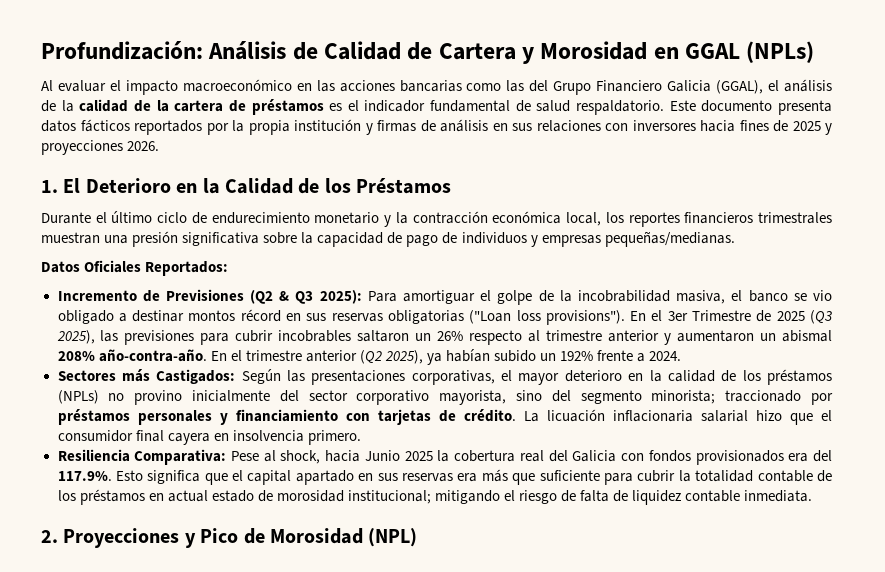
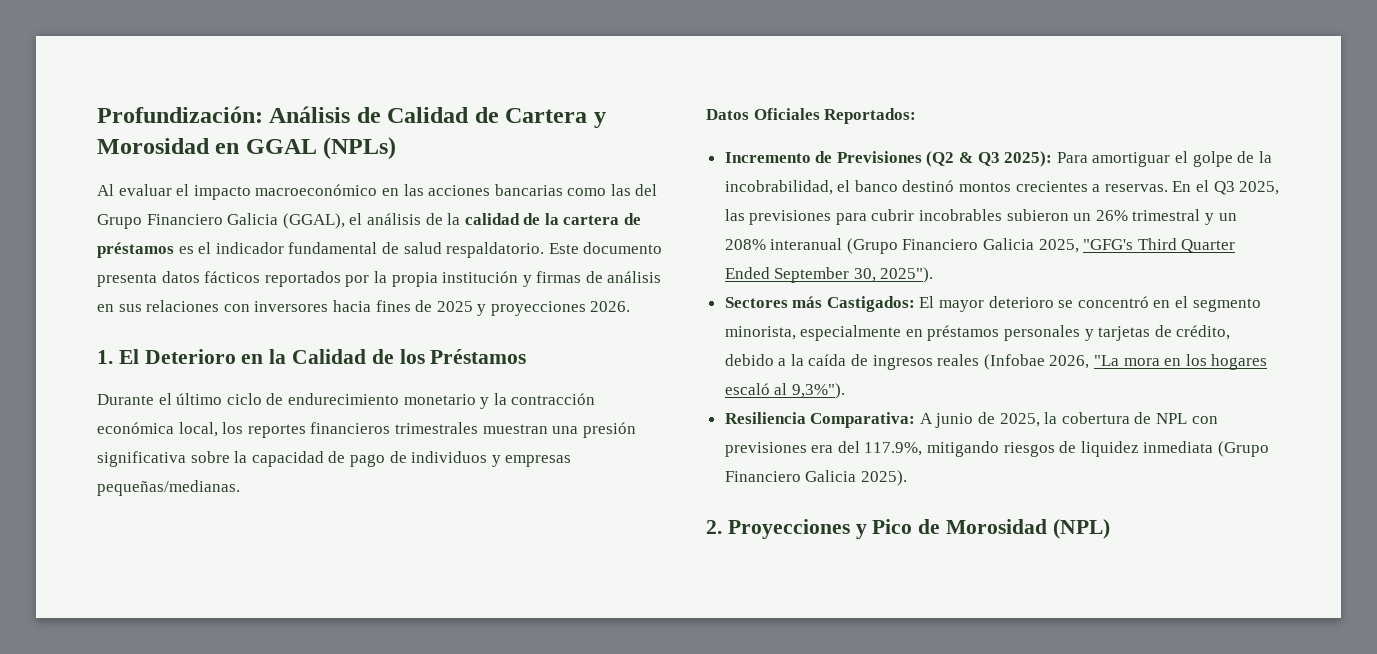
- Incremento de Previsiones (Q2 & Q3 2025): Para amortiguar el golpe de la incobrabilidad masiva, el banco se vio obligado a destinar montos récord en sus reservas obligatorias ("Loan loss provisions"). En el 3er Trimestre de 2025 (Q3 2025), las previsiones para cubrir incobrables saltaron un 26% respecto al trimestre anterior y aumentaron un abismal 208% año-contra-año. En el trimestre anterior (Q2 2025), ya habían subido un 192% frente a 2024.
- Sectores más Castigados: Según las presentaciones corporativas, el mayor deterioro en la calidad de los préstamos (NPLs) no provino inicialmente del sector corporativo mayorista, sino del segmento minorista; traccionado por préstamos personales y financiamiento con tarjetas de crédito. La licuación inflacionaria salarial hizo que el consumidor final cayera en insolvencia primero.
- Resiliencia Comparativa: Pese al shock, hacia Junio 2025 la cobertura real del Galicia con fondos provisionados era del 117.9%. Esto significa que el capital apartado en sus reservas era más que suficiente para cubrir la totalidad contable de los préstamos en actual estado de morosidad institucional; mitigando el riesgo de falta de liquidez contable inmediata.
+ Incremento de Previsiones (Q2 & Q3 2025): Para amortiguar el golpe de la incobrabilidad, el banco destinó montos crecientes a reservas. En el Q3 2025, las previsiones para cubrir incobrables subieron un 26% trimestral y un 208% interanual (Grupo Financiero Galicia 2025, "GFG's Third Quarter Ended September 30, 2025").
+ Sectores más Castigados: El mayor deterioro se concentró en el segmento minorista, especialmente en préstamos personales y tarjetas de crédito, debido a la caída de ingresos reales (Infobae 2026, "La mora en los hogares escaló al 9,3%").
+ Resiliencia Comparativa: A junio de 2025, la cobertura de NPL con previsiones era del 117.9%, mitigando riesgos de liquidez inmediata (Grupo Financiero Galicia 2025).

